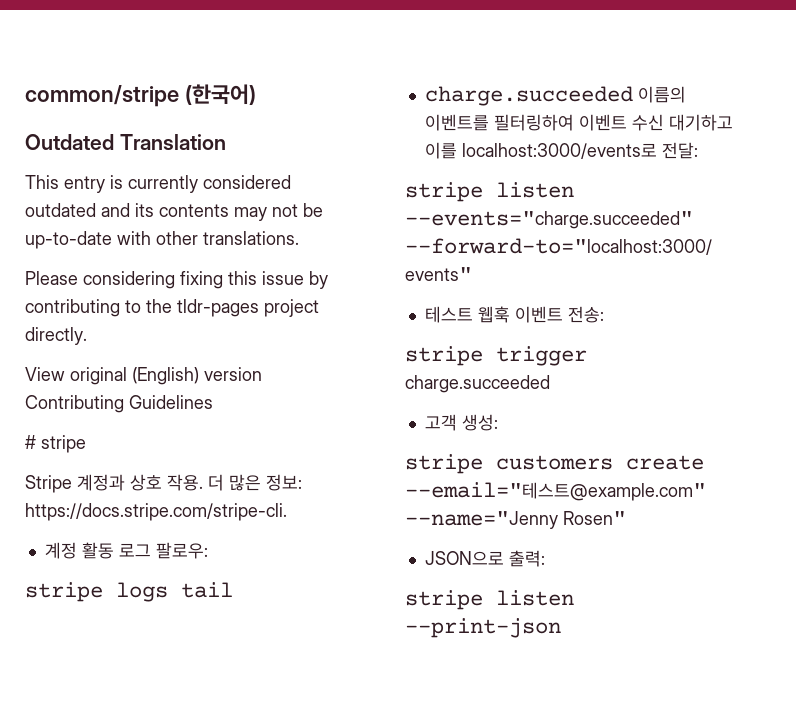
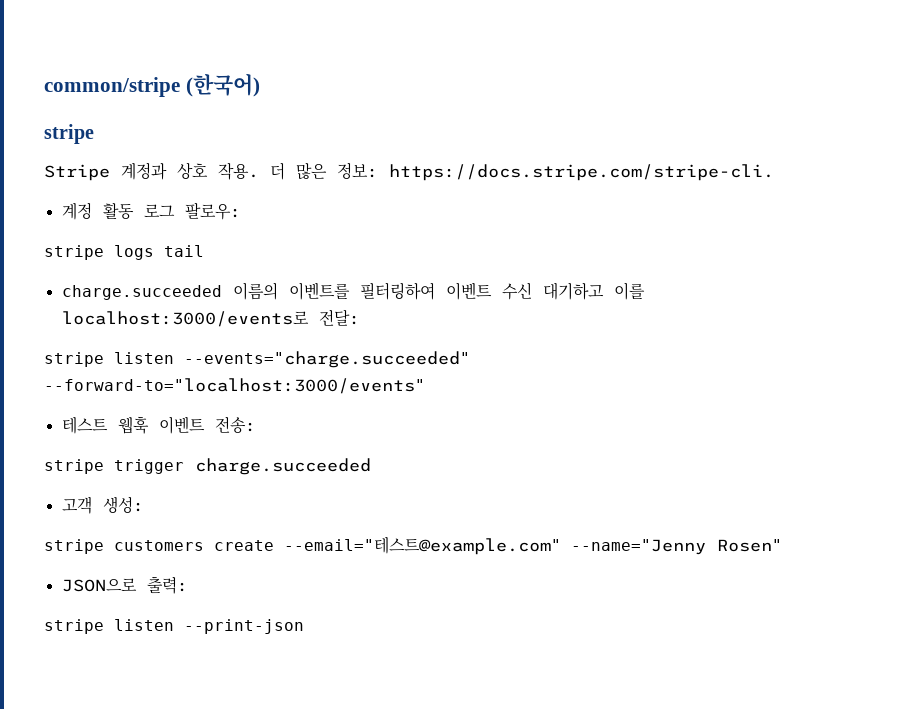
  common/stripe (한국어)
- Outdated Translation
- This entry is currently considered outdated and its contents may not be up-to-date with other translations.
- Please considering fixing this issue by contributing to the tldr-pages project directly.
- View original (English) version Contributing Guidelines
- # stripe
+ stripe

